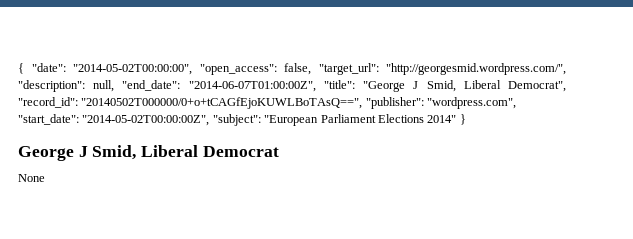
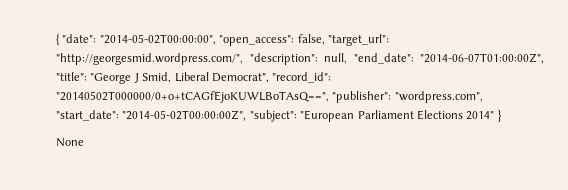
- George J Smid, Liberal Democrat

